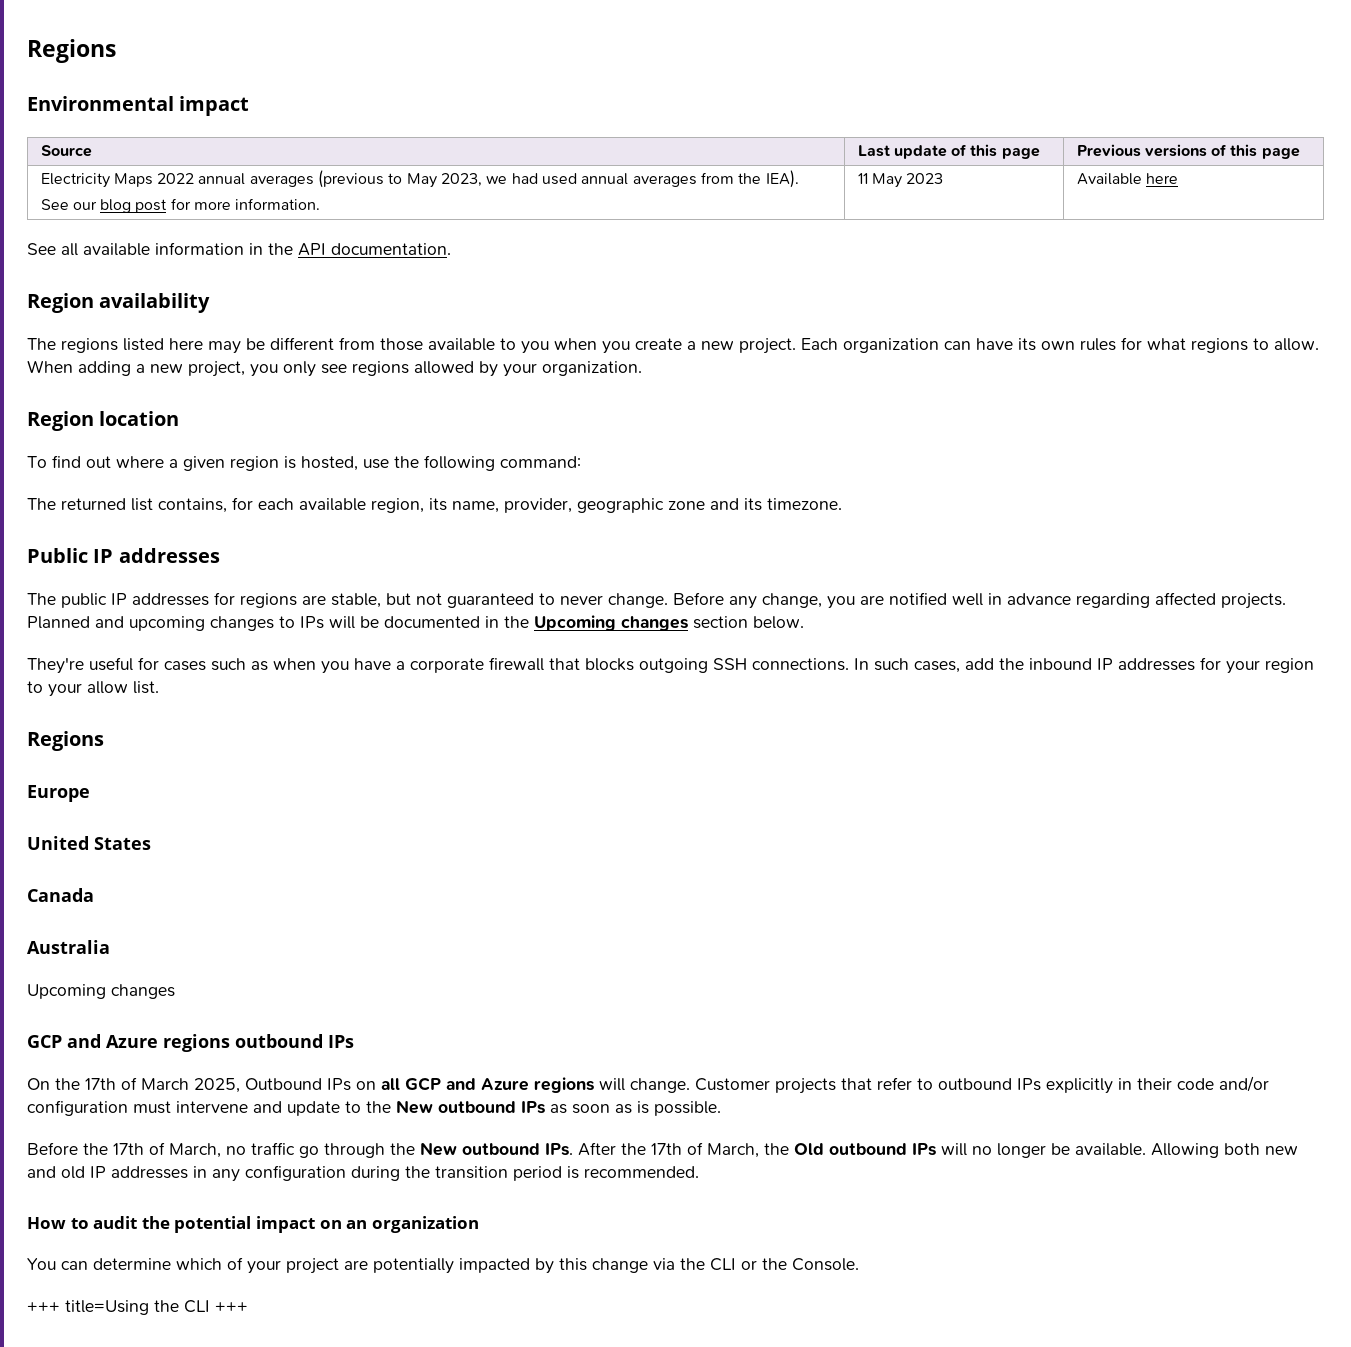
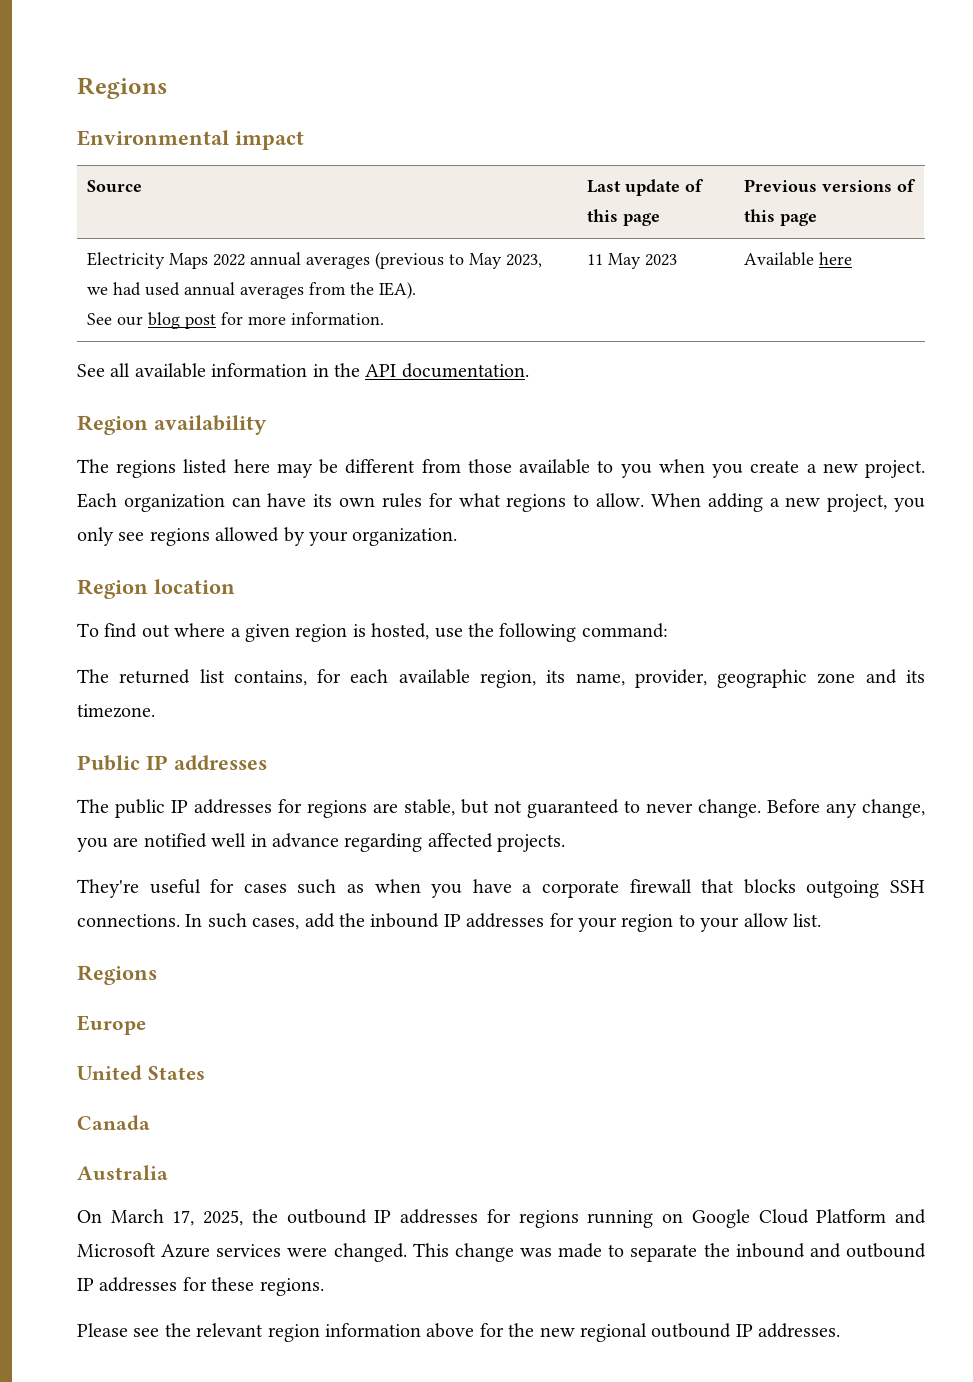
- Planned and upcoming changes to IPs will be documented in the Upcoming changes section below.
  Australia
- Upcoming changes
- GCP and Azure regions outbound IPs
- On the 17th of March 2025, Outbound IPs on all GCP and Azure regions will change. Customer projects that refer to outbound IPs explicitly in their code and/or configuration must intervene and update to the New outbound IPs as soon as is possible.
- Before the 17th of March, no traffic go through the New outbound IPs. After the 17th of March, the Old outbound IPs will no longer be available. Allowing both new and old IP addresses in any configuration during the transition period is recommended.
- How to audit the potential impact on an organization
- You can determine which of your project are potentially impacted by this change via the CLI or the Console.
- +++ title=Using the CLI +++
+ On March 17, 2025, the outbound IP addresses for regions running on Google Cloud Platform and Microsoft Azure services were changed. This change was made to separate the inbound and outbound IP addresses for these regions.
+ Please see the relevant region information above for the new regional outbound IP addresses.

